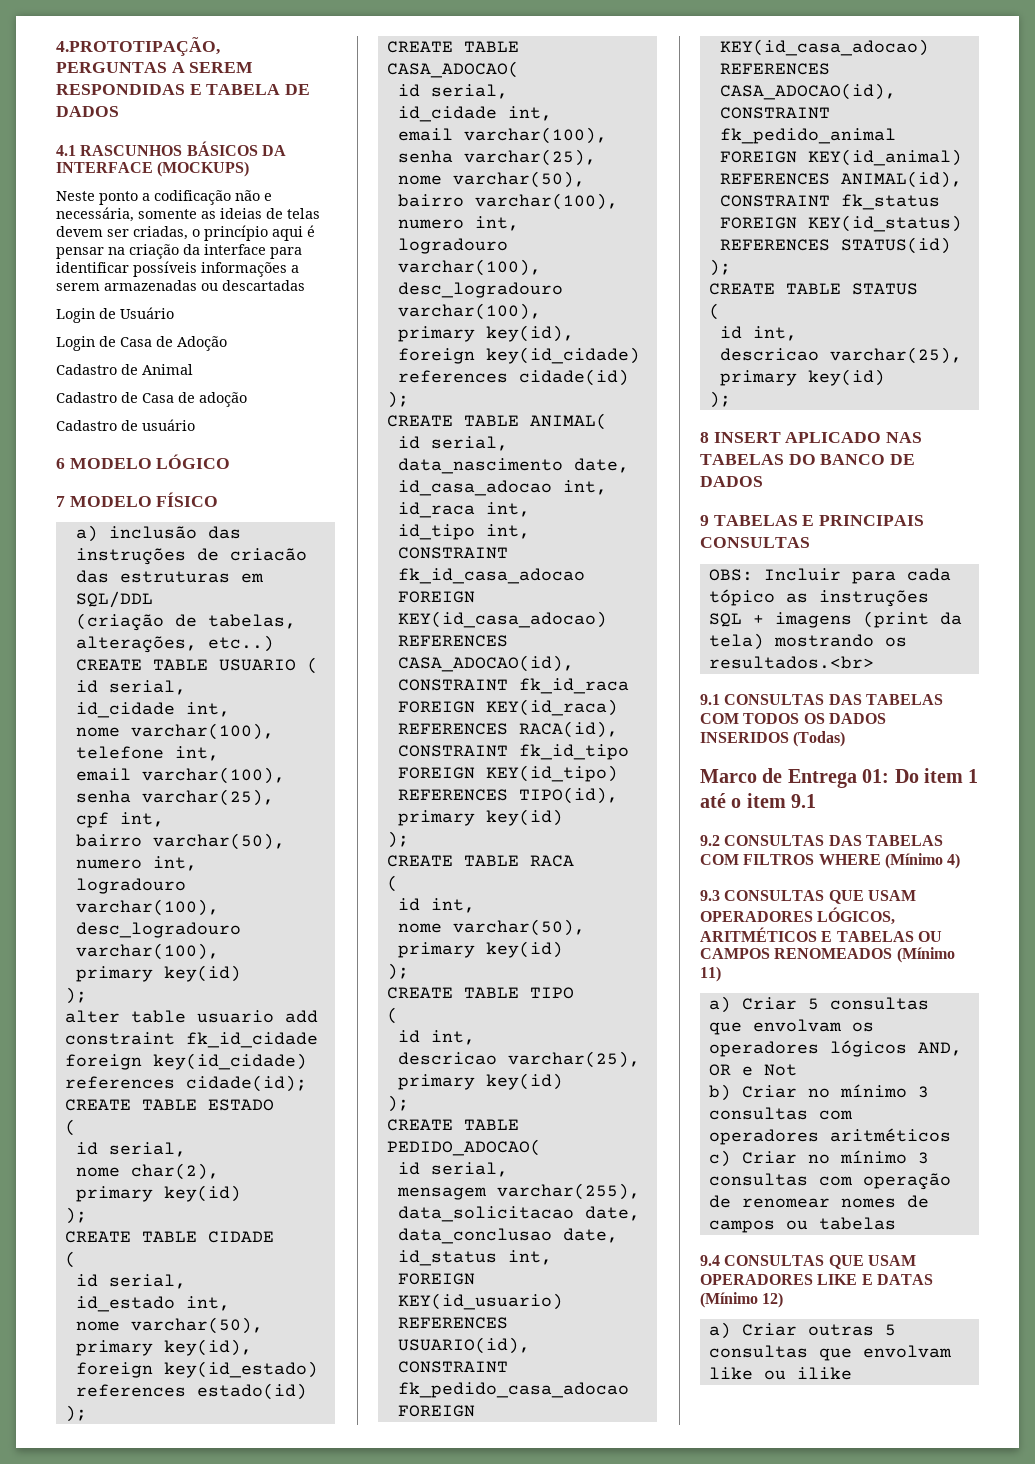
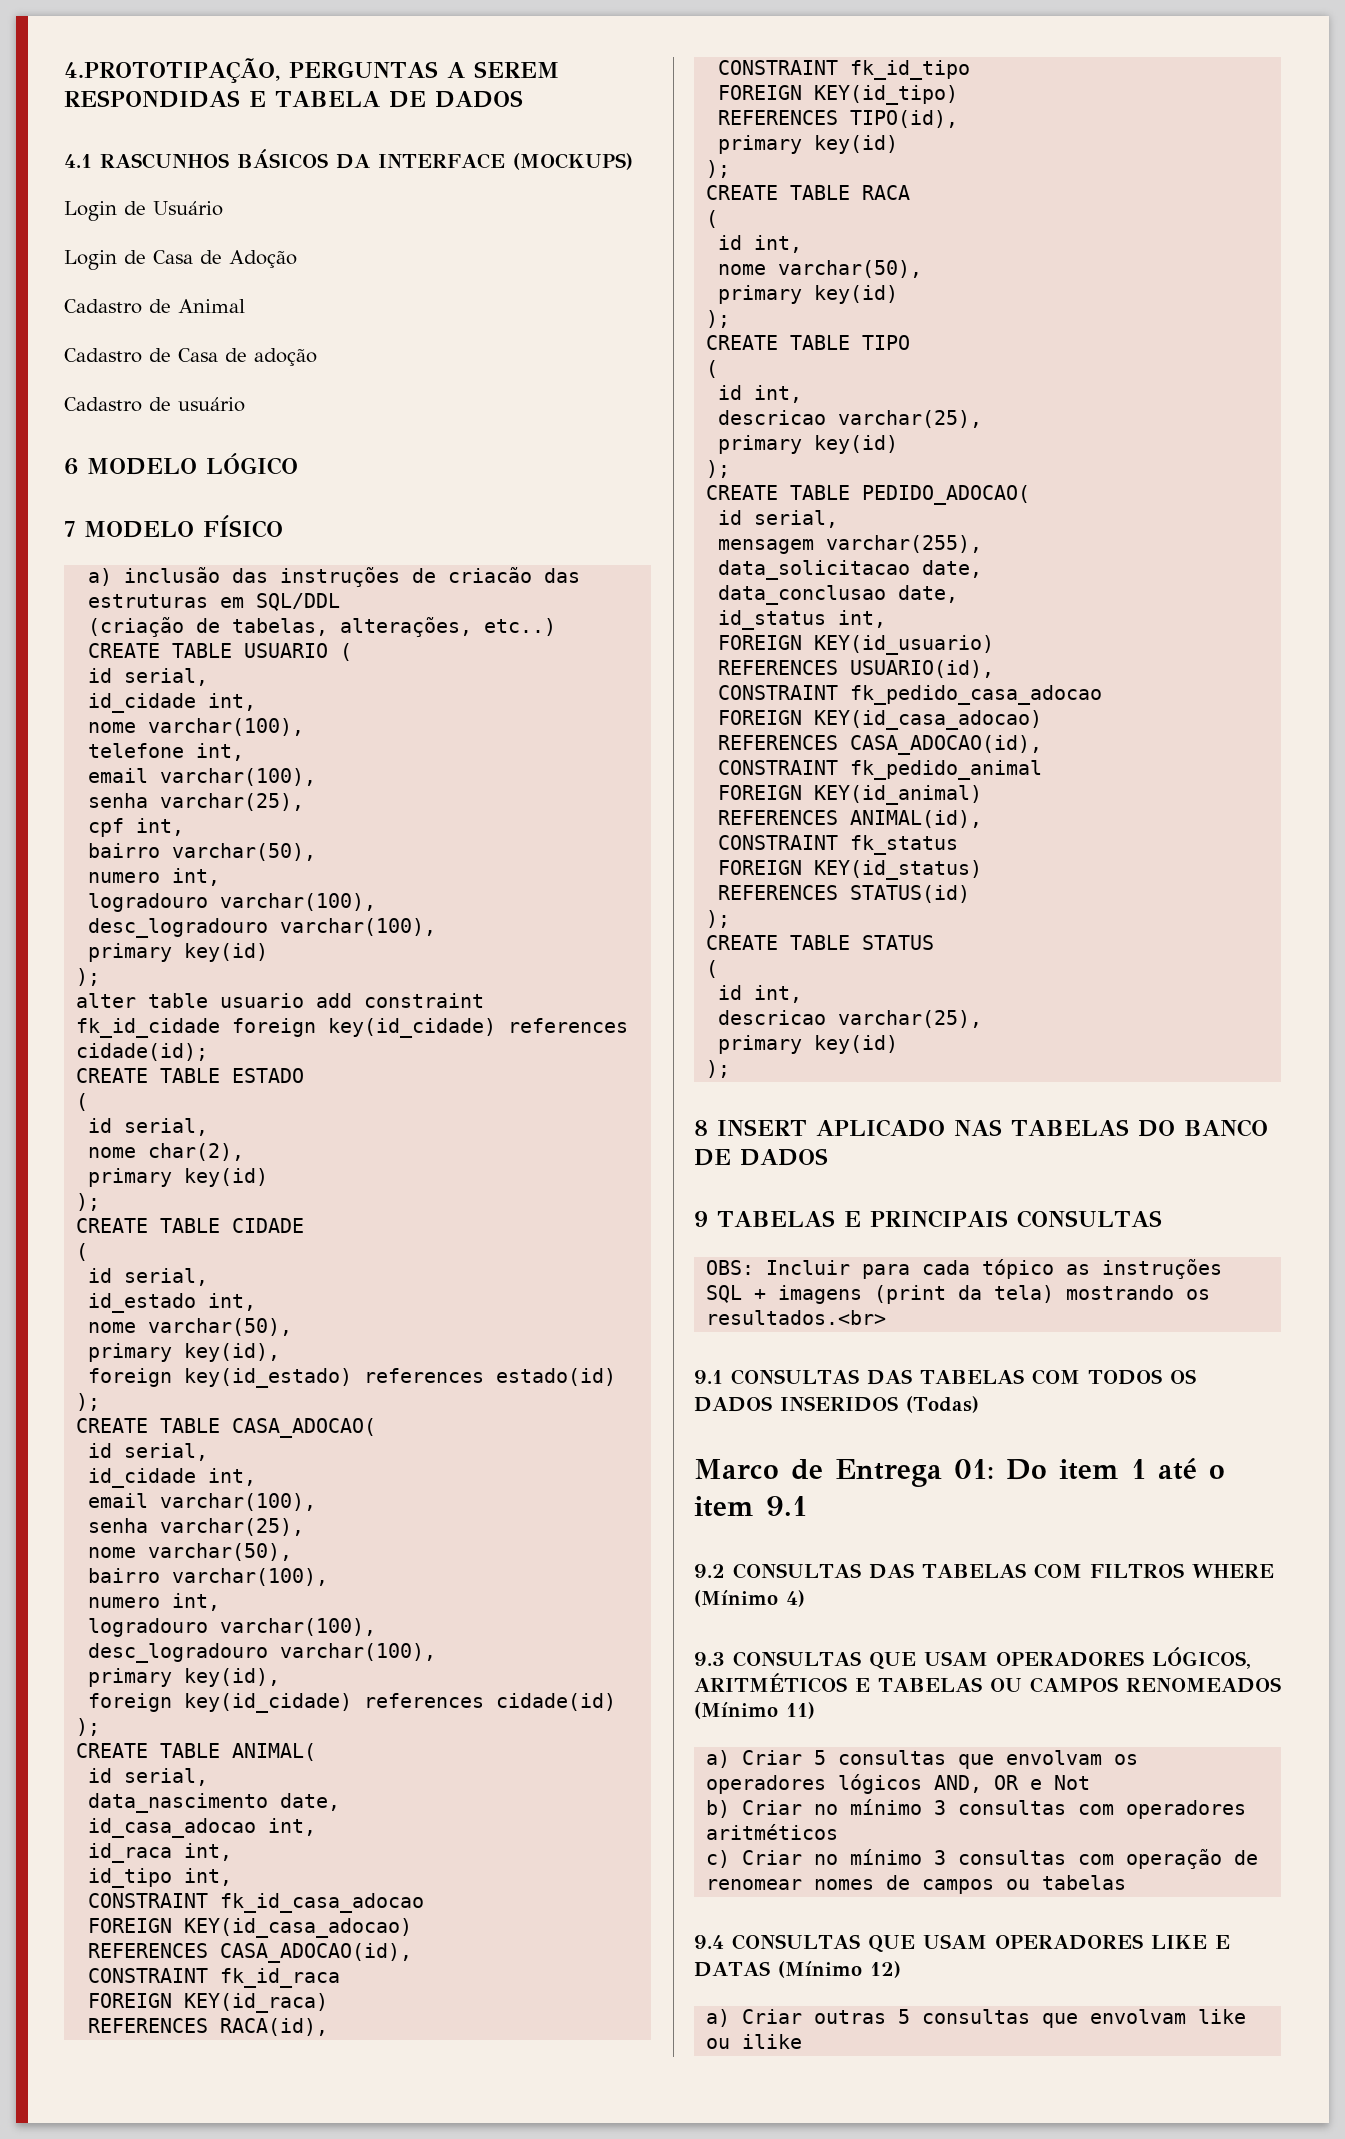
- Neste ponto a codificação não e necessária, somente as ideias de telas devem ser criadas, o princípio aqui é pensar na criação da interface para identificar possíveis informações a serem armazenadas ou descartadas

